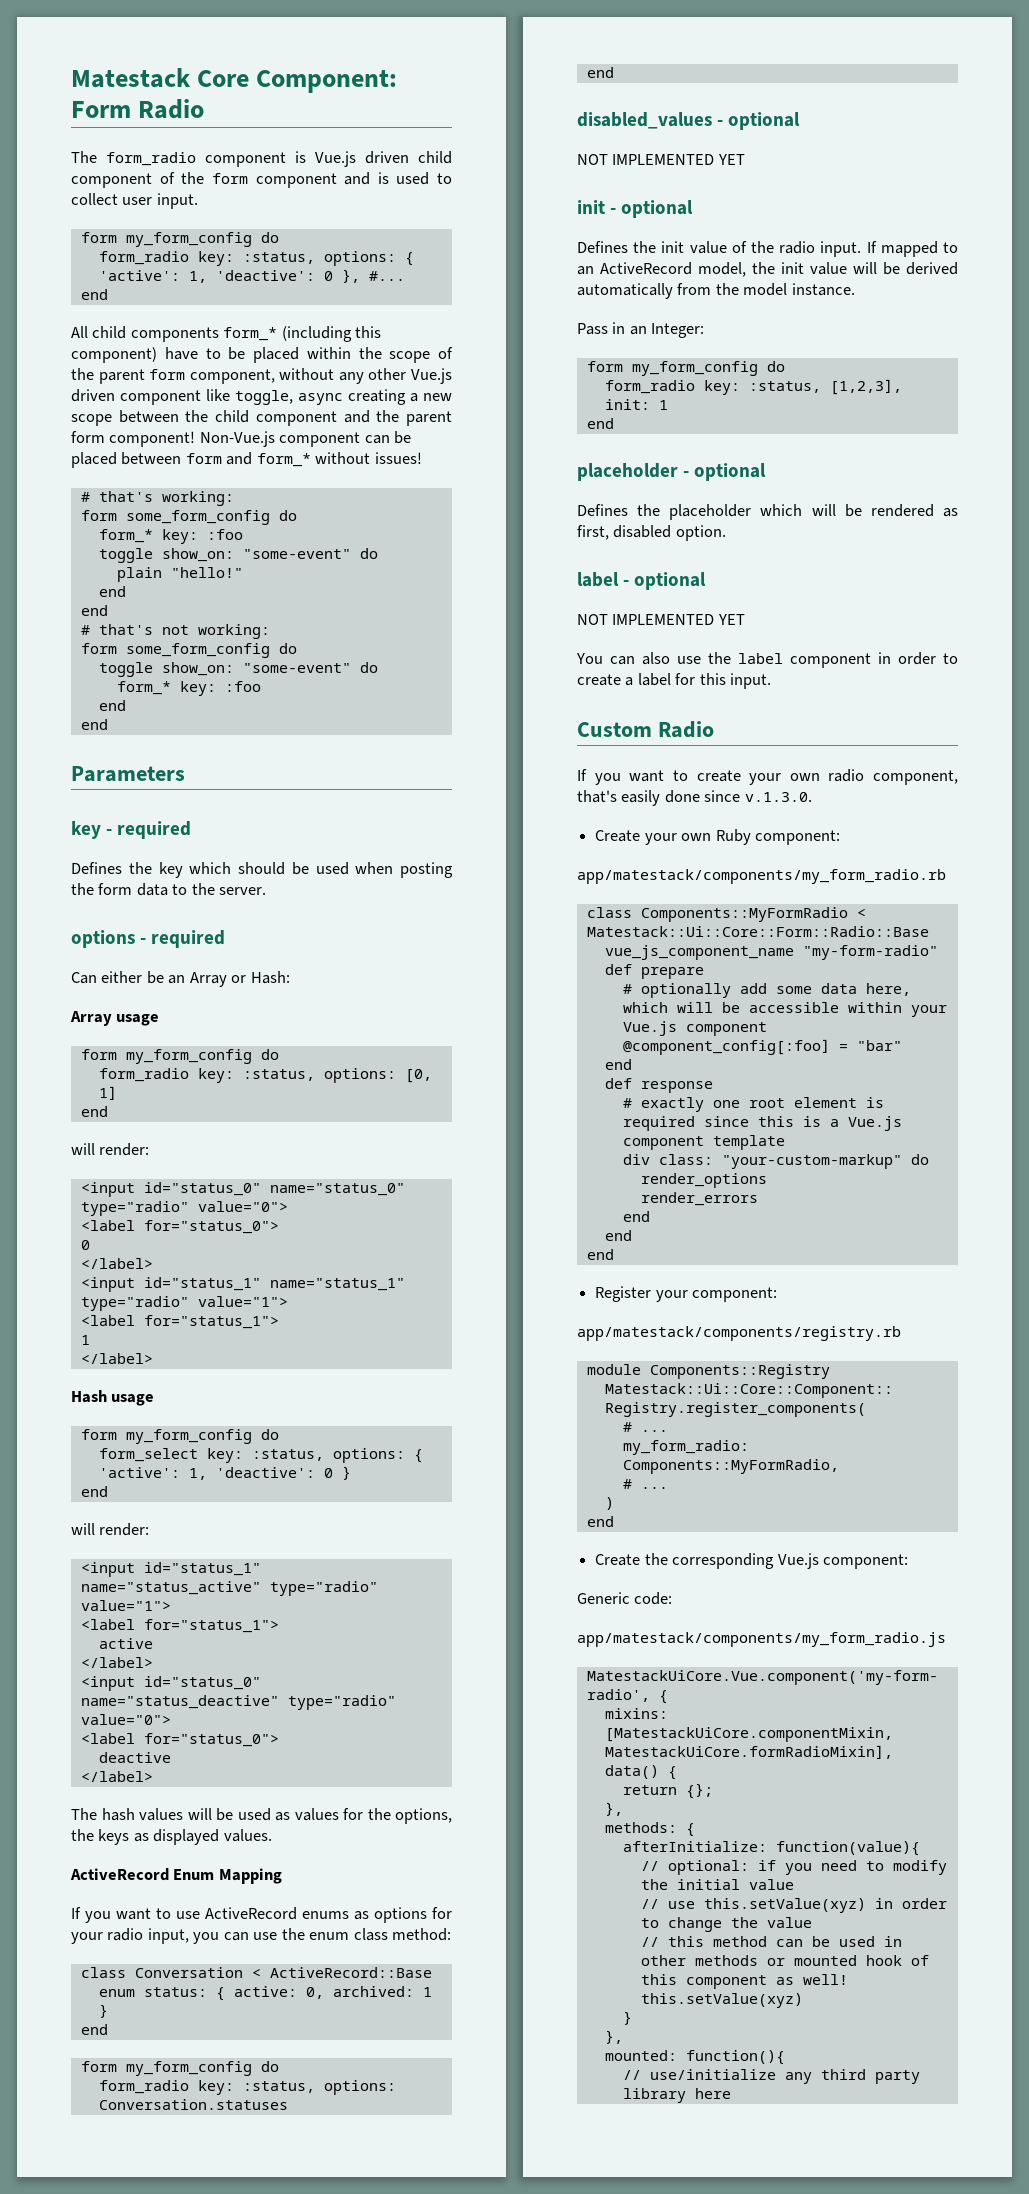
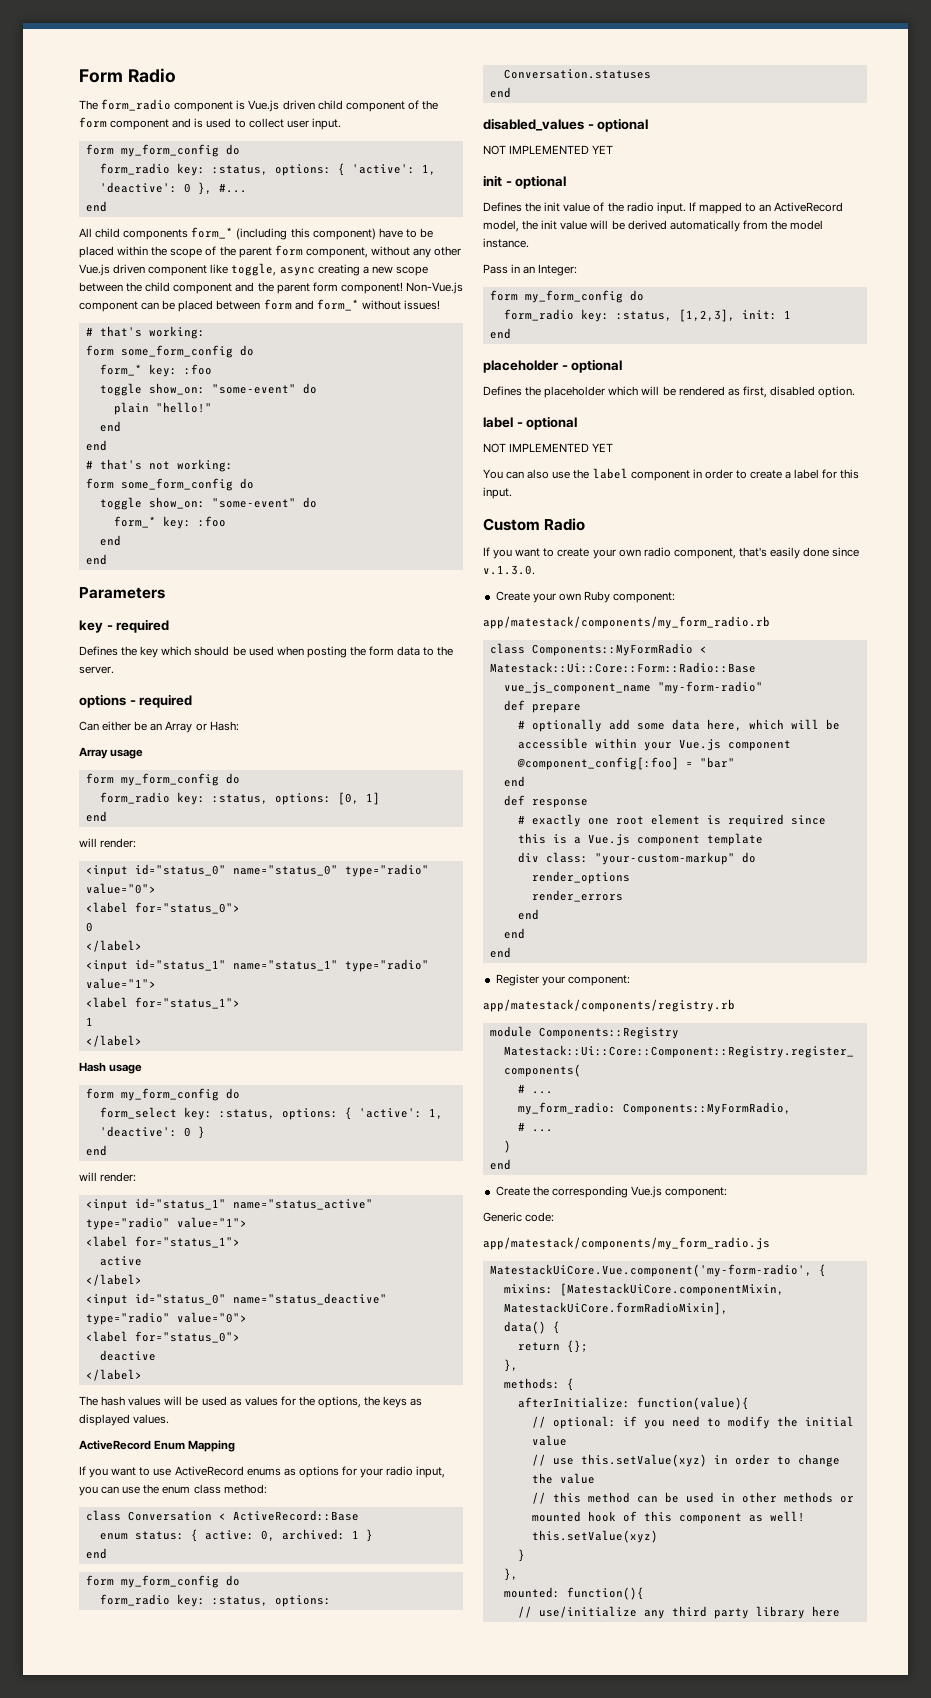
- Matestack Core Component: Form Radio
+ Form Radio

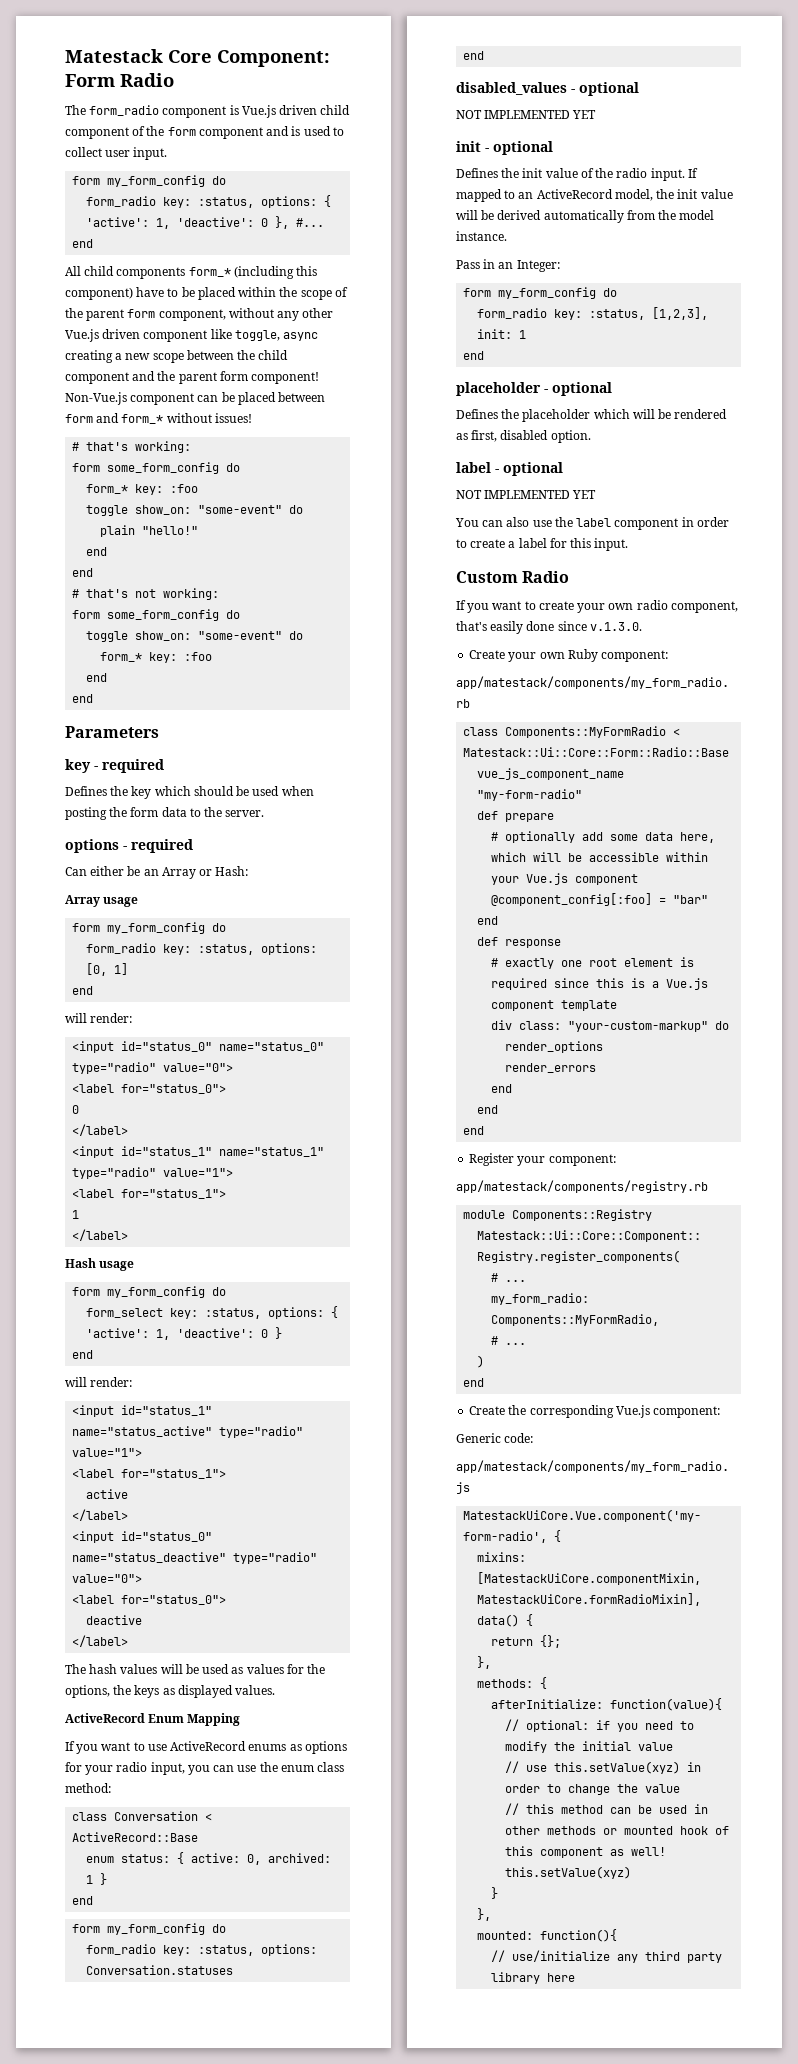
- Form Radio
+ Matestack Core Component: Form Radio

